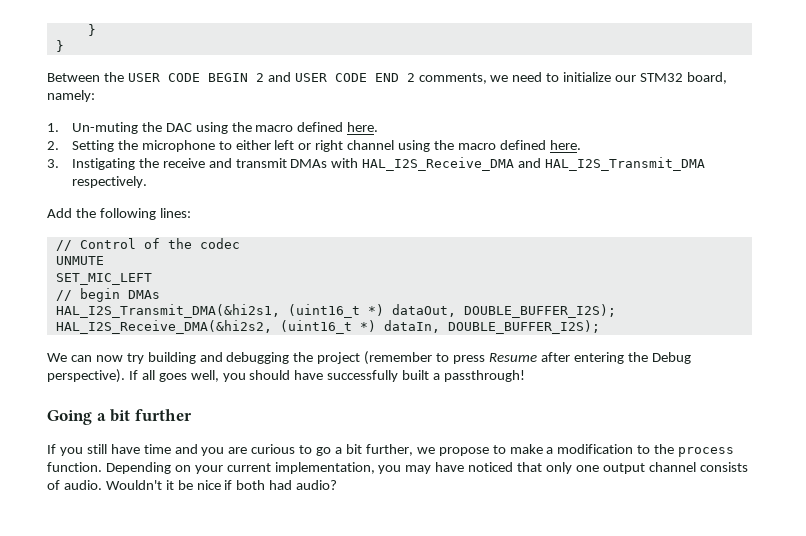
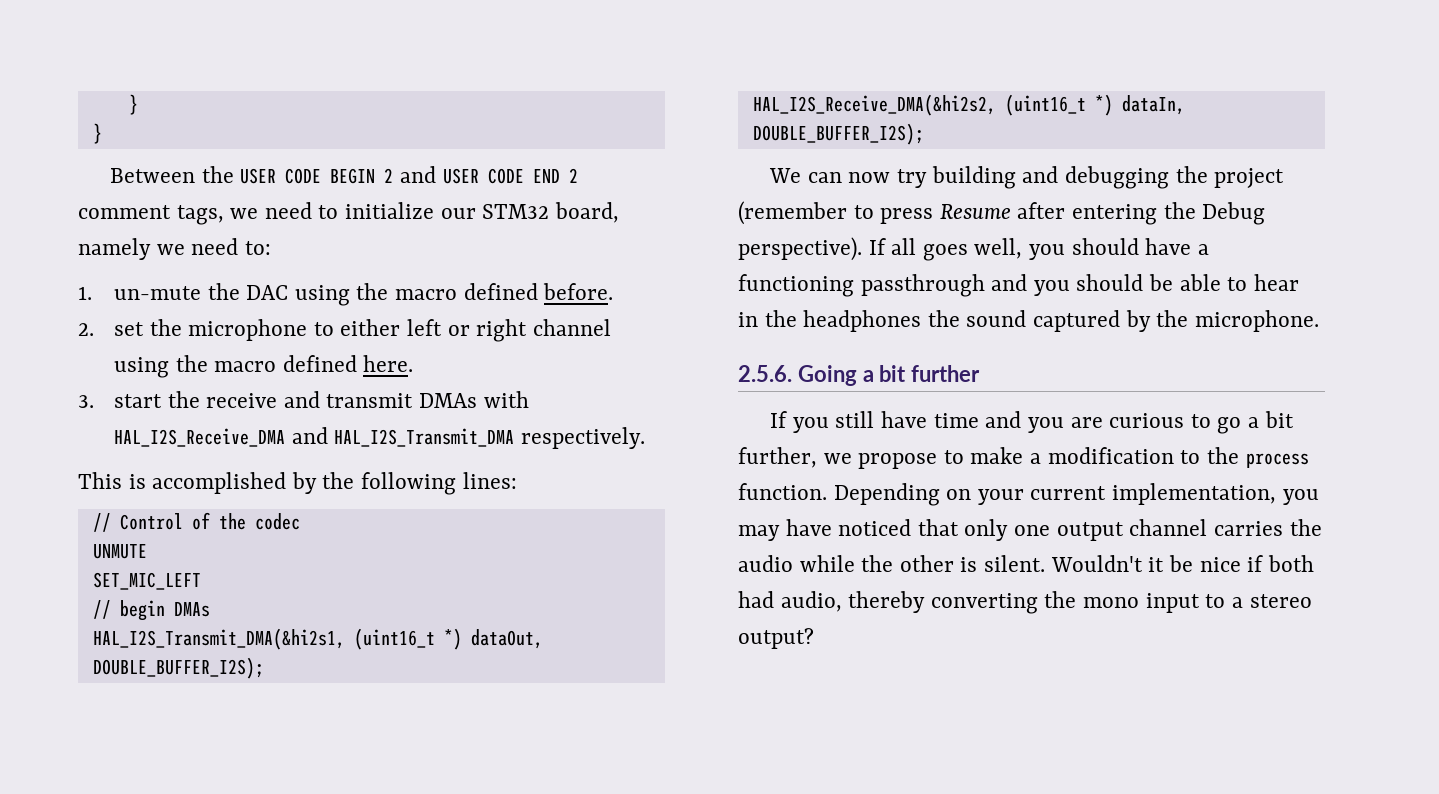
- Between the USER CODE BEGIN 2 and USER CODE END 2 comments, we need to initialize our STM32 board, namely:
+ Between the USER CODE BEGIN 2 and USER CODE END 2 comment tags, we need to initialize our STM32 board, namely we need to:
- 1. Un-muting the DAC using the macro defined here.
+ 1. un-mute the DAC using the macro defined before.
- 2. Setting the microphone to either left or right channel using the macro defined here.
+ 2. set the microphone to either left or right channel using the macro defined here.
- 3. Instigating the receive and transmit DMAs with HAL_I2S_Receive_DMA and HAL_I2S_Transmit_DMA respectively.
+ 3. start the receive and transmit DMAs with HAL_I2S_Receive_DMA and HAL_I2S_Transmit_DMA respectively.
- Add the following lines:
+ This is accomplished by the following lines:
- If all goes well, you should have successfully built a passthrough!
- Going a bit further
+ If all goes well, you should have a functioning passthrough and you should be able to hear in the headphones the sound captured by the microphone.
+ 2.5.6. Going a bit further
- Depending on your current implementation, you may have noticed that only one output channel consists of audio.
+ Depending on your current implementation, you may have noticed that only one output channel carries the audio while the other is silent.
- Wouldn't it be nice if both had audio?
+ Wouldn't it be nice if both had audio, thereby converting the mono input to a stereo output?

